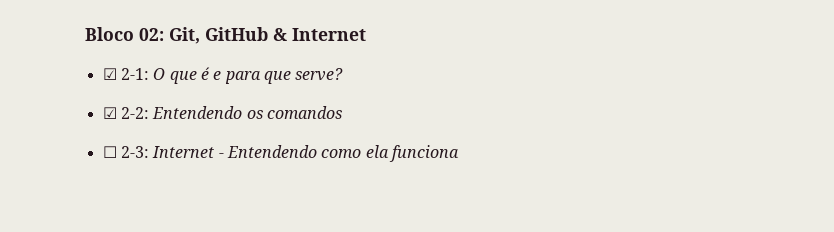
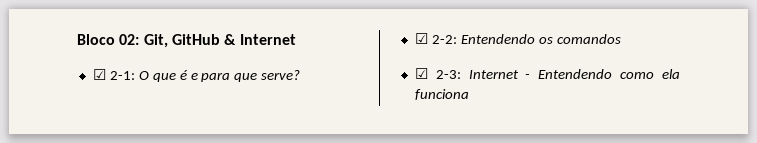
- ☐ 2-3: Internet - Entendendo como ela funciona
+ ☑ 2-3: Internet - Entendendo como ela funciona

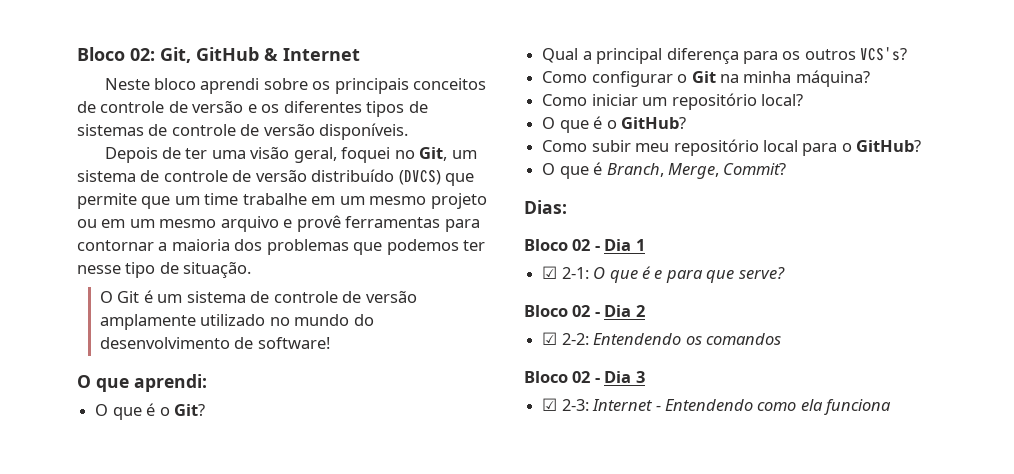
+ Neste bloco aprendi sobre os principais conceitos de controle de versão e os diferentes tipos de sistemas de controle de versão disponíveis.
+ Depois de ter uma visão geral, foquei no Git, um sistema de controle de versão distribuído (DVCS) que permite que um time trabalhe em um mesmo projeto ou em um mesmo arquivo e provê ferramentas para contornar a maioria dos problemas que podemos ter nesse tipo de situação.
+ O Git é um sistema de controle de versão amplamente utilizado no mundo do desenvolvimento de software!
+ O que aprendi:
+ O que é o Git?
+ Qual a principal diferença para os outros VCS's?
+ Como configurar o Git na minha máquina?
+ Como iniciar um repositório local?
+ O que é o GitHub?
+ Como subir meu repositório local para o GitHub?
+ O que é Branch, Merge, Commit?
+ Dias:
+ Bloco 02 - Dia 1
+ Bloco 02 - Dia 2
+ Bloco 02 - Dia 3

